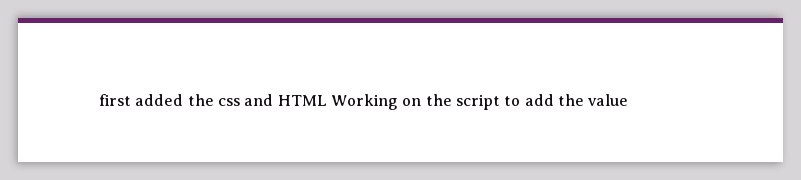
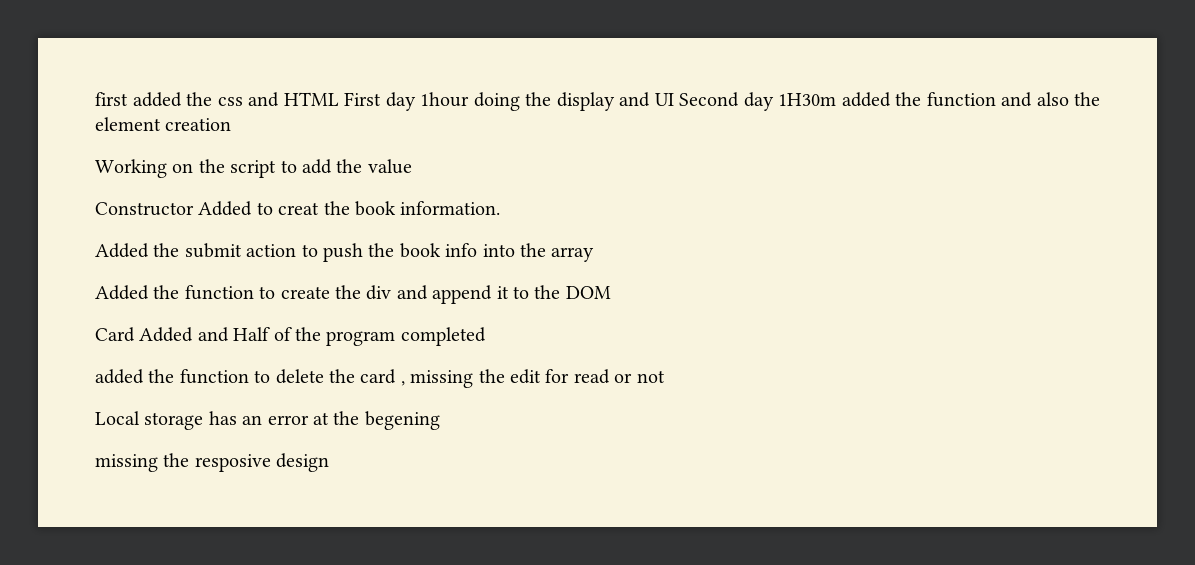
- first added the css and HTML Working on the script to add the value
+ first added the css and HTML First day 1hour doing the display and UI Second day 1H30m added the function and also the element creation
+ Working on the script to add the value
+ Constructor Added to creat the book information.
+ Added the submit action to push the book info into the array
+ Added the function to create the div and append it to the DOM
+ Card Added and Half of the program completed
+ added the function to delete the card , missing the edit for read or not
+ Local storage has an error at the begening
+ missing the resposive design

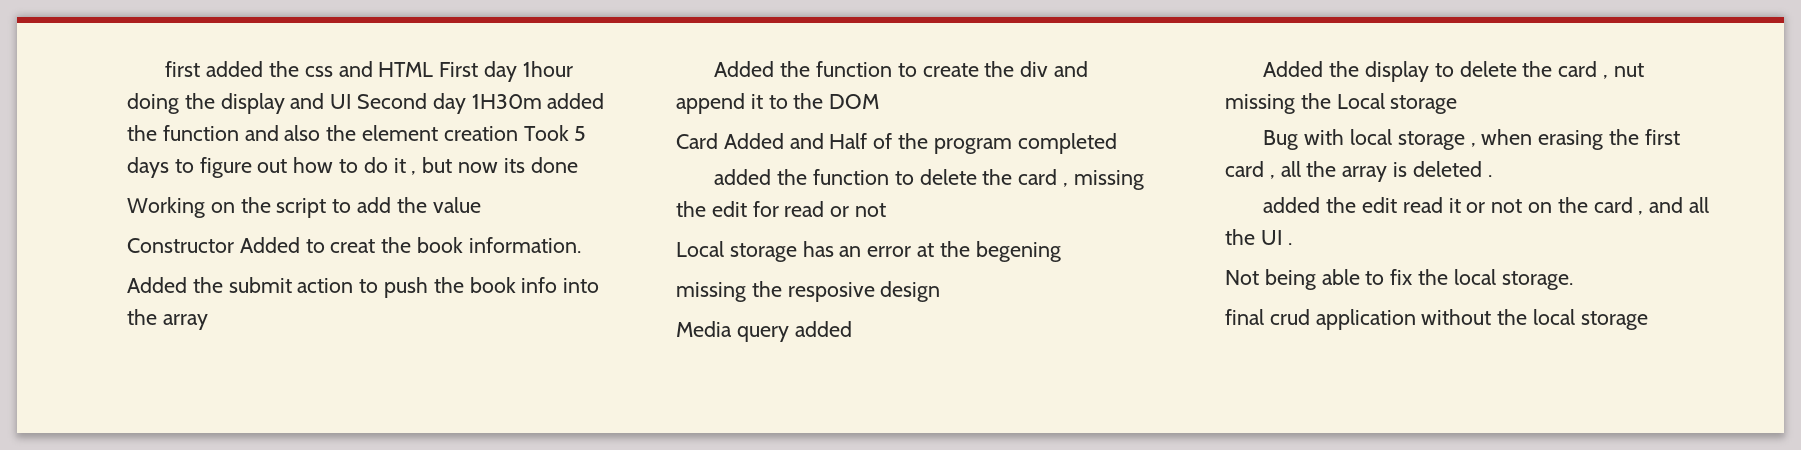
- first added the css and HTML First day 1hour doing the display and UI Second day 1H30m added the function and also the element creation
+ first added the css and HTML First day 1hour doing the display and UI Second day 1H30m added the function and also the element creation Took 5 days to figure out how to do it , but now its done
+ Media query added
+ Added the display to delete the card , nut missing the Local storage
+ Bug with local storage , when erasing the first card , all the array is deleted .
+ added the edit read it or not on the card , and all the UI .
+ Not being able to fix the local storage.
+ final crud application without the local storage

